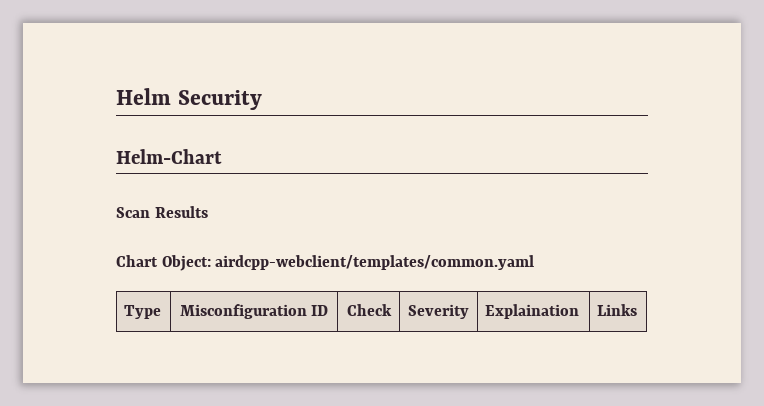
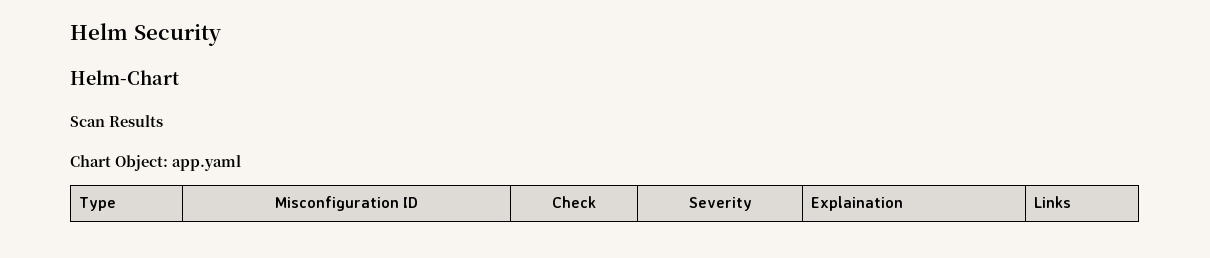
- Chart Object: airdcpp-webclient/templates/common.yaml
+ Chart Object: app.yaml

